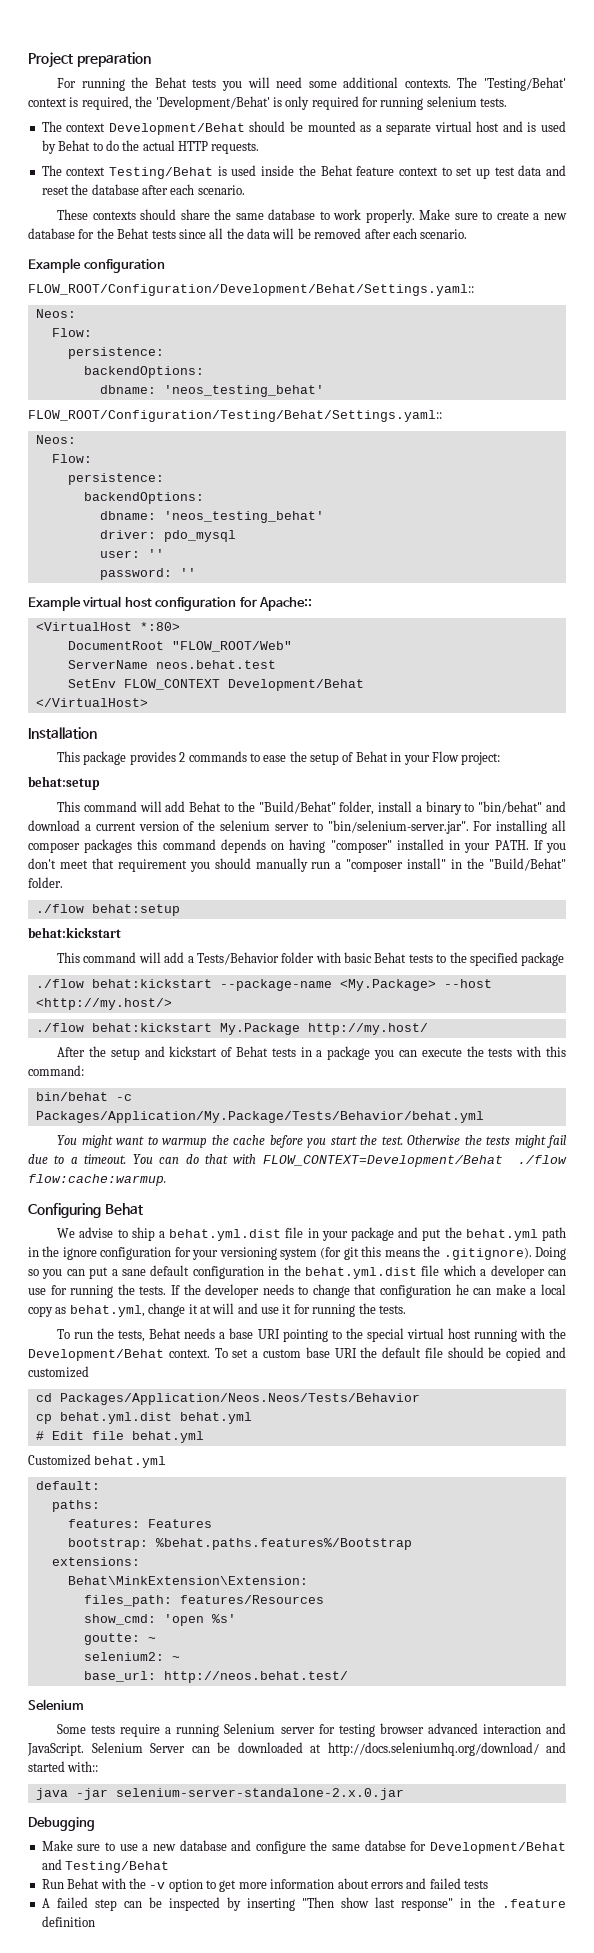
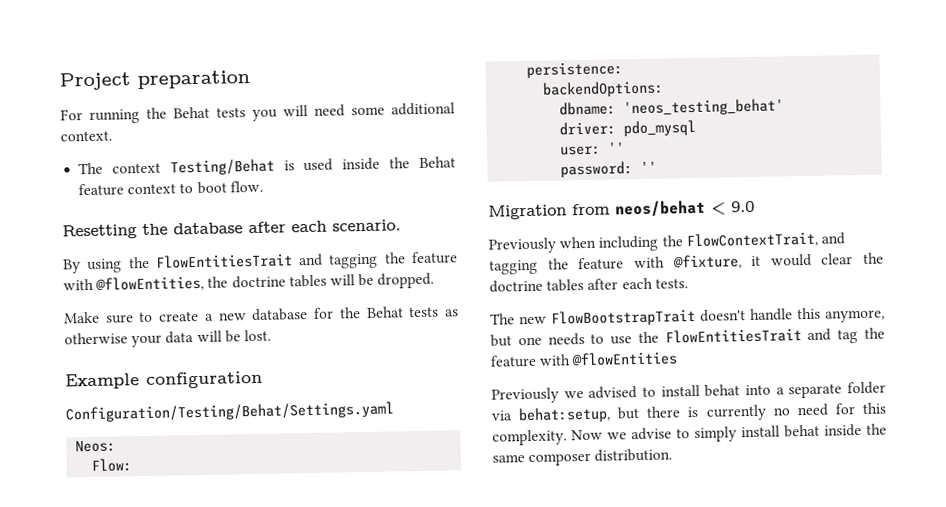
- For running the Behat tests you will need some additional contexts. The 'Testing/Behat' context is required, the 'Development/Behat' is only required for running selenium tests.
- The context Development/Behat should be mounted as a separate virtual host and is used by Behat to do the actual HTTP requests.
+ For running the Behat tests you will need some additional context.
- The context Testing/Behat is used inside the Behat feature context to set up test data and reset the database after each scenario.
+ The context Testing/Behat is used inside the Behat feature context to boot flow.
+ Resetting the database after each scenario.
- These contexts should share the same database to work properly. Make sure to create a new database for the Behat tests since all the data will be removed after each scenario.
+ By using the FlowEntitiesTrait and tagging the feature with @flowEntities, the doctrine tables will be dropped.
+ Make sure to create a new database for the Behat tests as otherwise your data will be lost.
  Example configuration
- FLOW_ROOT/Configuration/Development/Behat/Settings.yaml::
- Neos:
- Flow:
- persistence:
- backendOptions:
- dbname: 'neos_testing_behat'
- FLOW_ROOT/Configuration/Testing/Behat/Settings.yaml::
+ Configuration/Testing/Behat/Settings.yaml
- Example virtual host configuration for Apache::
- <VirtualHost *:80>
- DocumentRoot "FLOW_ROOT/Web"
- ServerName neos.behat.test
- SetEnv FLOW_CONTEXT Development/Behat
- </VirtualHost>
- Installation
- This package provides 2 commands to ease the setup of Behat in your Flow project:
- behat:setup
- This command will add Behat to the "Build/Behat" folder, install a binary to "bin/behat" and download a current version of the selenium server to "bin/selenium-server.jar". For installing all composer packages this command depends on having "composer" installed in your PATH. If you don't meet that requirement you should manually run a "composer install" in the "Build/Behat" folder.
- ./flow behat:setup
- behat:kickstart
- This command will add a Tests/Behavior folder with basic Behat tests to the specified package
- ./flow behat:kickstart --package-name <My.Package> --host <http://my.host/>
- ./flow behat:kickstart My.Package http://my.host/
- After the setup and kickstart of Behat tests in a package you can execute the tests with this command:
- bin/behat -c Packages/Application/My.Package/Tests/Behavior/behat.yml
- You might want to warmup the cache before you start the test. Otherwise the tests might fail due to a timeout. You can do that with FLOW_CONTEXT=Development/Behat ./flow flow:cache:warmup.
- Configuring Behat
- We advise to ship a behat.yml.dist file in your package and put the behat.yml path in the ignore configuration for your versioning system (for git this means the .gitignore). Doing so you can put a sane default configuration in the behat.yml.dist file which a developer can use for running the tests. If the developer needs to change that configuration he can make a local copy as behat.yml, change it at will and use it for running the tests.
- To run the tests, Behat needs a base URI pointing to the special virtual host running with the Development/Behat context. To set a custom base URI the default file should be copied and customized
- cd Packages/Application/Neos.Neos/Tests/Behavior
- cp behat.yml.dist behat.yml
- # Edit file behat.yml
- Customized behat.yml
- default:
- paths:
- features: Features
- bootstrap: %behat.paths.features%/Bootstrap
- extensions:
- Behat\MinkExtension\Extension:
- files_path: features/Resources
- show_cmd: 'open %s'
- goutte: ~
- selenium2: ~
- base_url: http://neos.behat.test/
- Selenium
- Some tests require a running Selenium server for testing browser advanced interaction and JavaScript. Selenium Server can be downloaded at http://docs.seleniumhq.org/download/ and started with::
- java -jar selenium-server-standalone-2.x.0.jar
- Debugging
- Make sure to use a new database and configure the same databse for Development/Behat and Testing/Behat
- Run Behat with the -v option to get more information about errors and failed tests
- A failed step can be inspected by inserting "Then show last response" in the .feature definition
+ Migration from neos/behat < 9.0
+ Previously when including the FlowContextTrait, and tagging the feature with @fixture, it would clear the doctrine tables after each tests.
+ The new FlowBootstrapTrait doesn't handle this anymore, but one needs to use the FlowEntitiesTrait and tag the feature with @flowEntities
+ Previously we advised to install behat into a separate folder via behat:setup, but there is currently no need for this complexity. Now we advise to simply install behat inside the same composer distribution.

